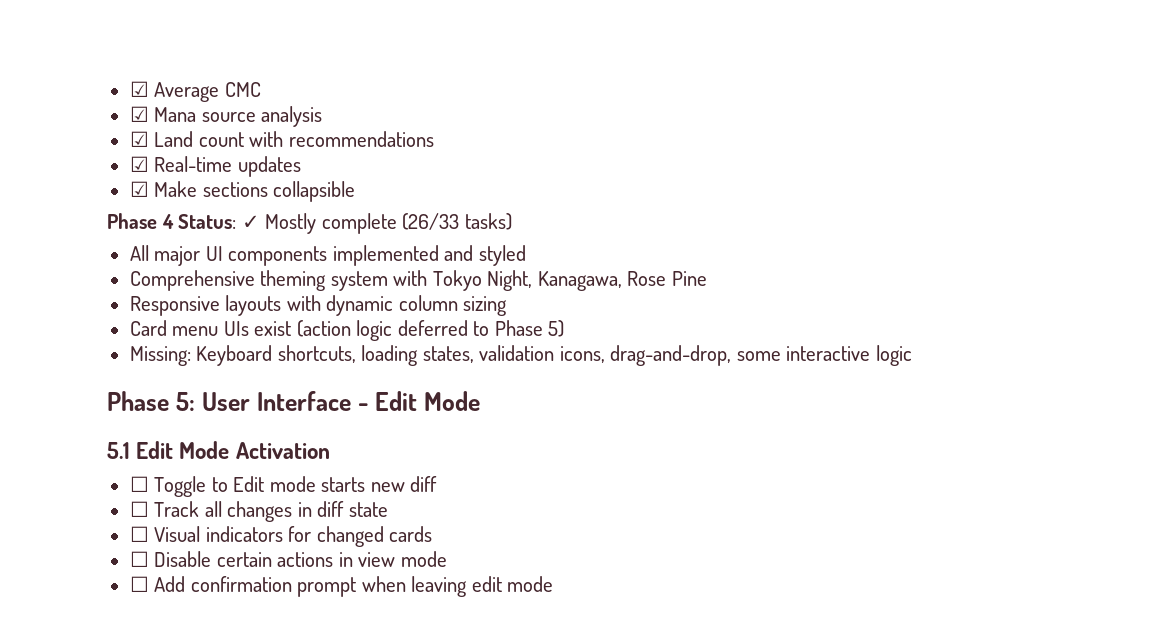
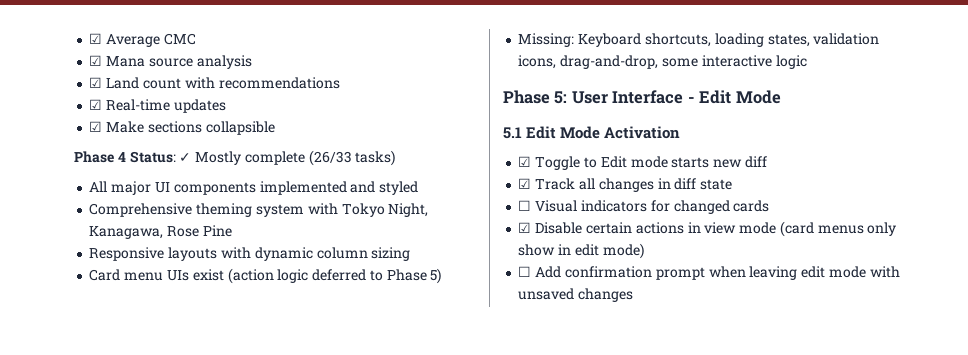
- ☐ Toggle to Edit mode starts new diff
+ ☑ Toggle to Edit mode starts new diff
- ☐ Track all changes in diff state
+ ☑ Track all changes in diff state
- ☐ Disable certain actions in view mode
+ ☑ Disable certain actions in view mode (card menus only show in edit mode)
- ☐ Add confirmation prompt when leaving edit mode
+ ☐ Add confirmation prompt when leaving edit mode with unsaved changes

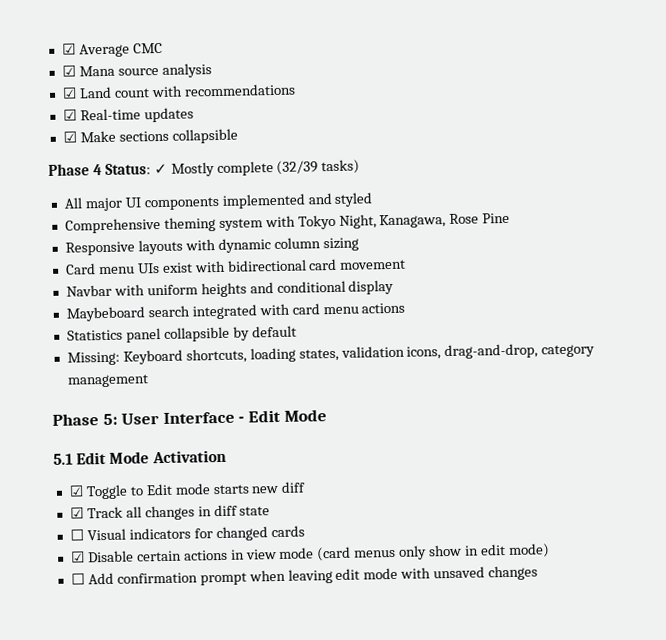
- Phase 4 Status: ✓ Mostly complete (26/33 tasks)
+ Phase 4 Status: ✓ Mostly complete (32/39 tasks)
- Card menu UIs exist (action logic deferred to Phase 5)
+ Card menu UIs exist with bidirectional card movement
+ Navbar with uniform heights and conditional display
+ Maybeboard search integrated with card menu actions
+ Statistics panel collapsible by default
- Missing: Keyboard shortcuts, loading states, validation icons, drag-and-drop, some interactive logic
+ Missing: Keyboard shortcuts, loading states, validation icons, drag-and-drop, category management

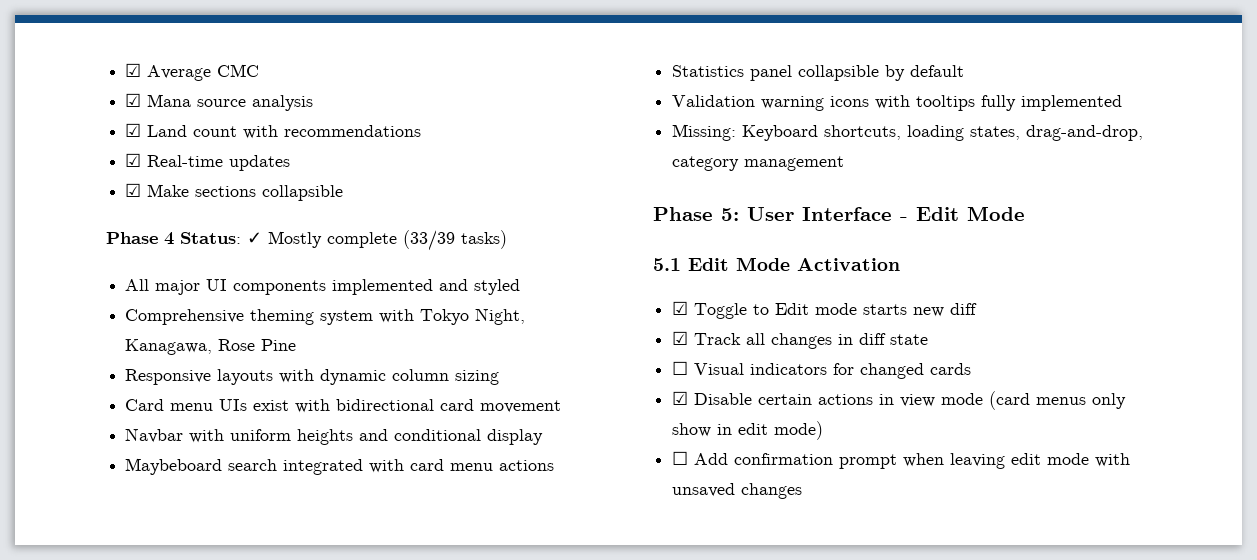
- Phase 4 Status: ✓ Mostly complete (32/39 tasks)
+ Phase 4 Status: ✓ Mostly complete (33/39 tasks)
+ Validation warning icons with tooltips fully implemented
- Missing: Keyboard shortcuts, loading states, validation icons, drag-and-drop, category management
+ Missing: Keyboard shortcuts, loading states, drag-and-drop, category management

